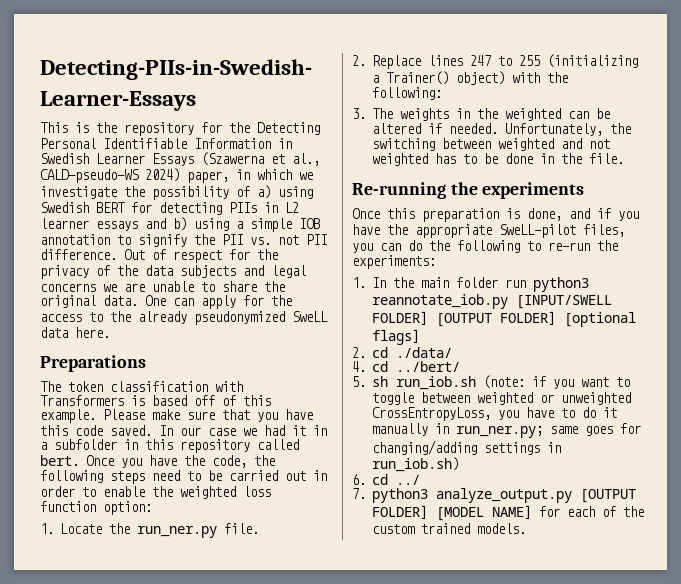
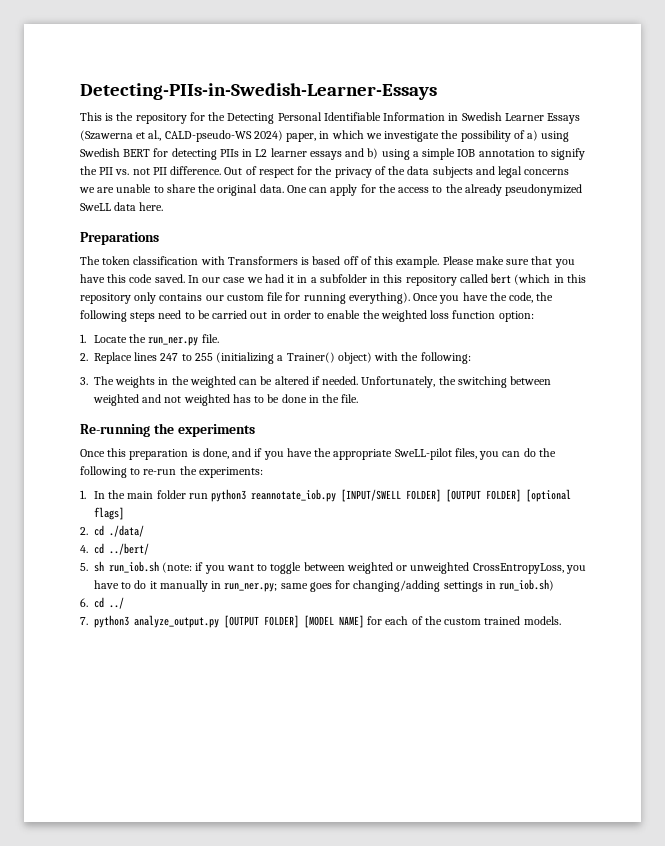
- In our case we had it in a subfolder in this repository called bert.
+ In our case we had it in a subfolder in this repository called bert (which in this repository only contains our custom file for running everything).

